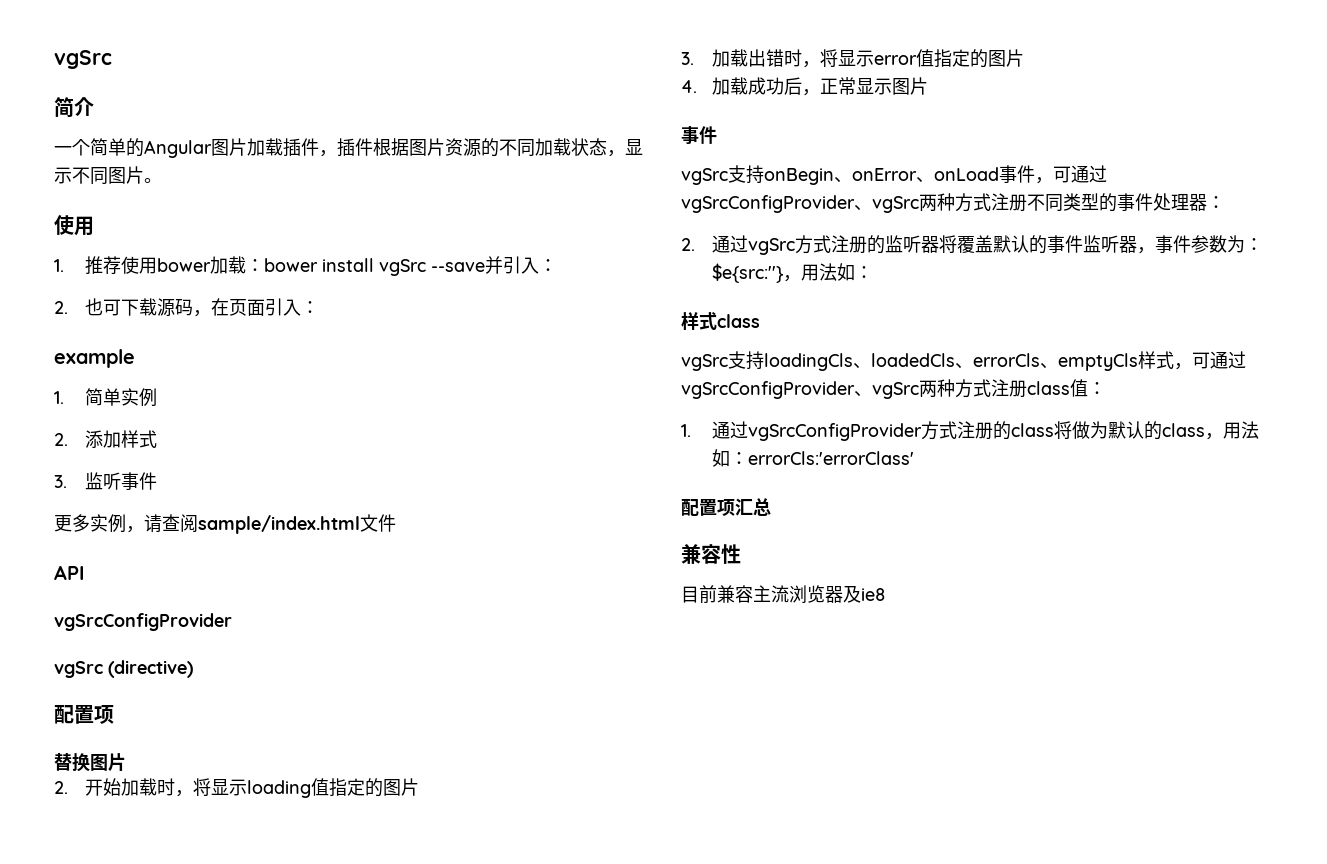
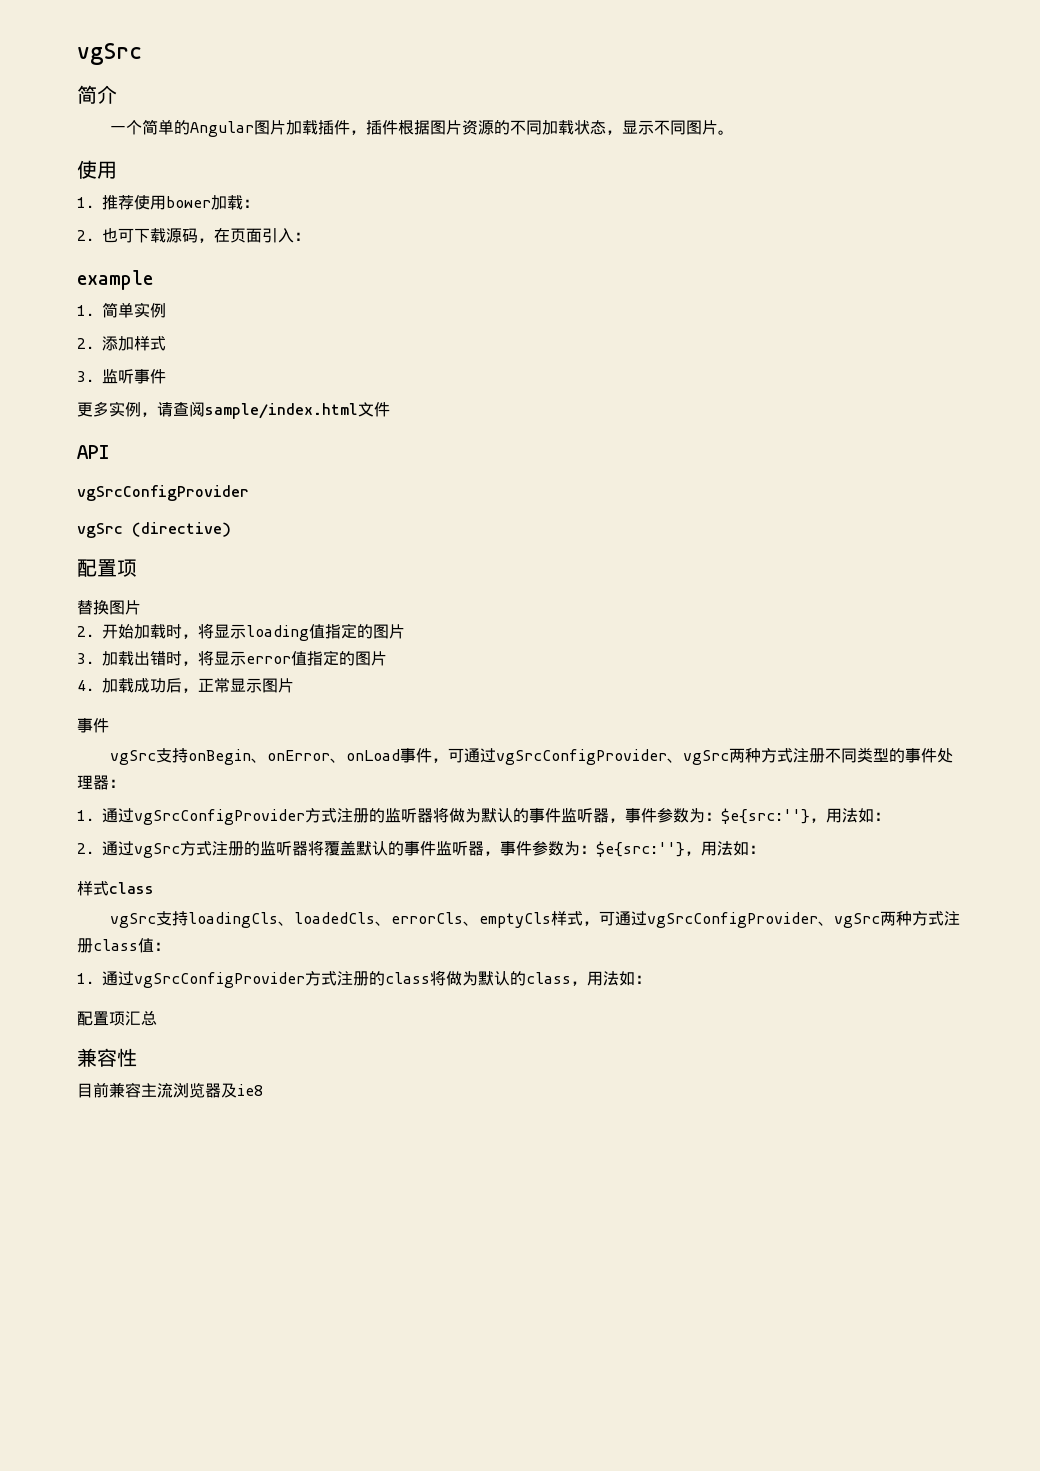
- 1.推荐使用bower加载：bower install vgSrc --save并引入：
+ 1.推荐使用bower加载：
+ 1.通过vgSrcConfigProvider方式注册的监听器将做为默认的事件监听器，事件参数为：$e{src:''}，用法如：
- 1.通过vgSrcConfigProvider方式注册的class将做为默认的class，用法如：errorCls:'errorClass'
+ 1.通过vgSrcConfigProvider方式注册的class将做为默认的class，用法如：

